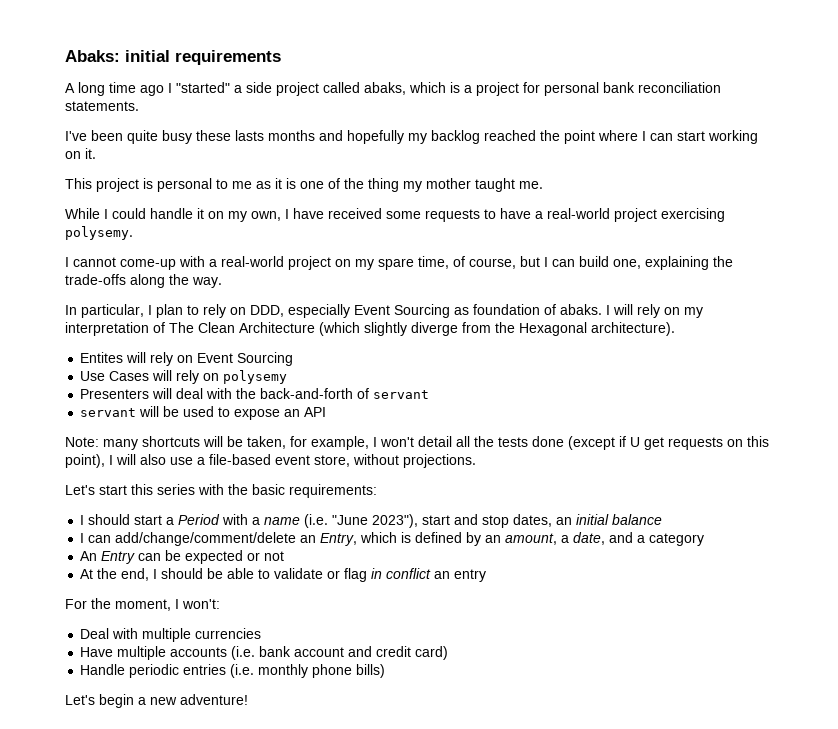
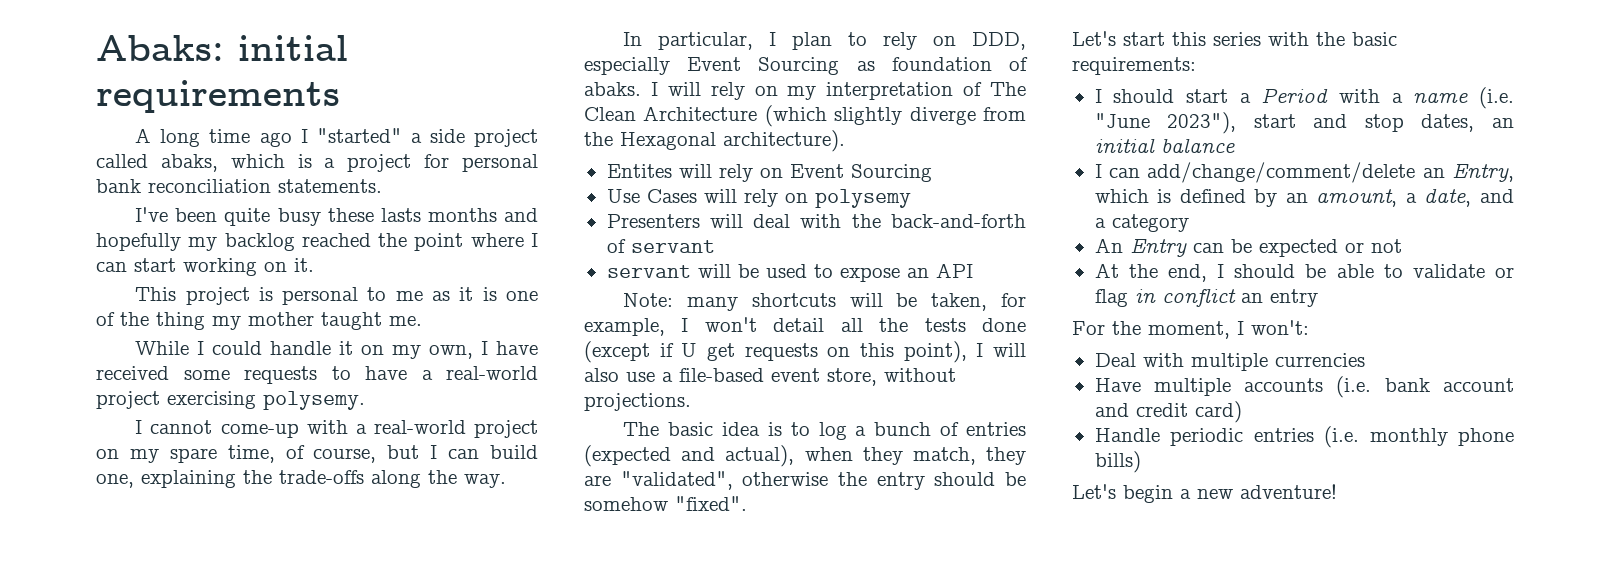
+ The basic idea is to log a bunch of entries (expected and actual), when they match, they are "validated", otherwise the entry should be somehow "fixed".

